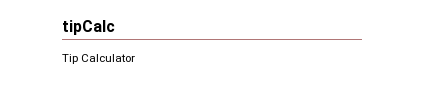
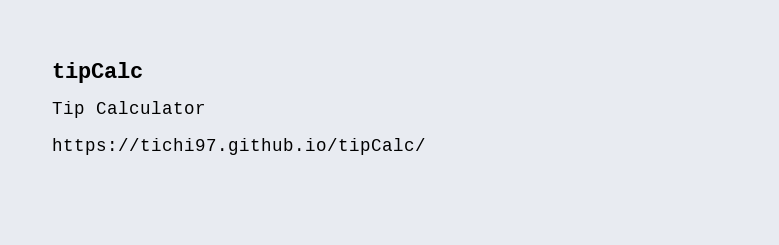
+ https://tichi97.github.io/tipCalc/

